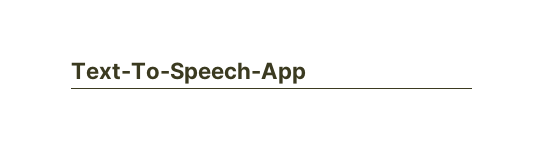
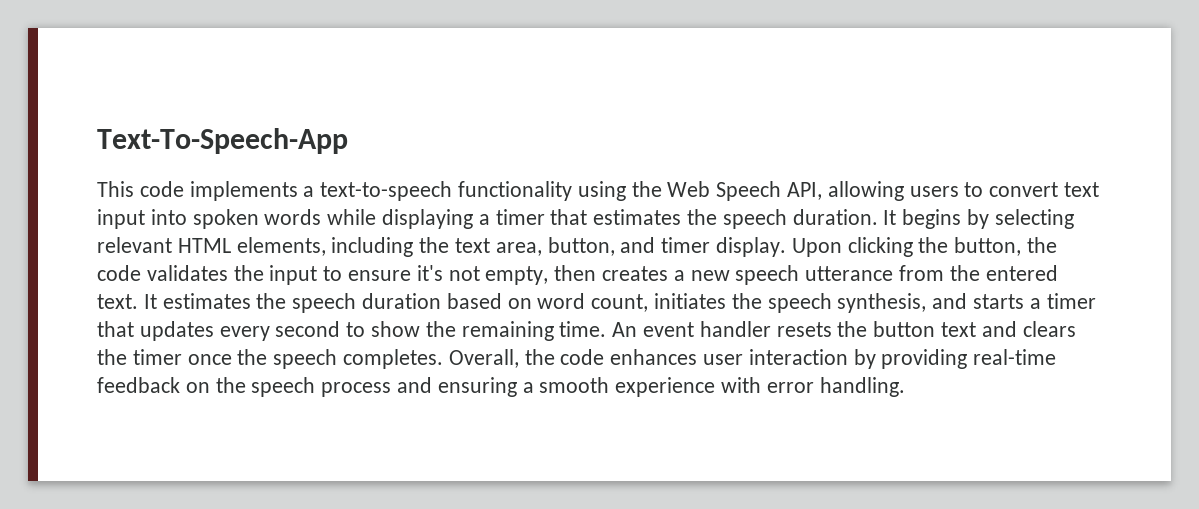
+ This code implements a text-to-speech functionality using the Web Speech API, allowing users to convert text input into spoken words while displaying a timer that estimates the speech duration. It begins by selecting relevant HTML elements, including the text area, button, and timer display. Upon clicking the button, the code validates the input to ensure it's not empty, then creates a new speech utterance from the entered text. It estimates the speech duration based on word count, initiates the speech synthesis, and starts a timer that updates every second to show the remaining time. An event handler resets the button text and clears the timer once the speech completes. Overall, the code enhances user interaction by providing real-time feedback on the speech process and ensuring a smooth experience with error handling.

